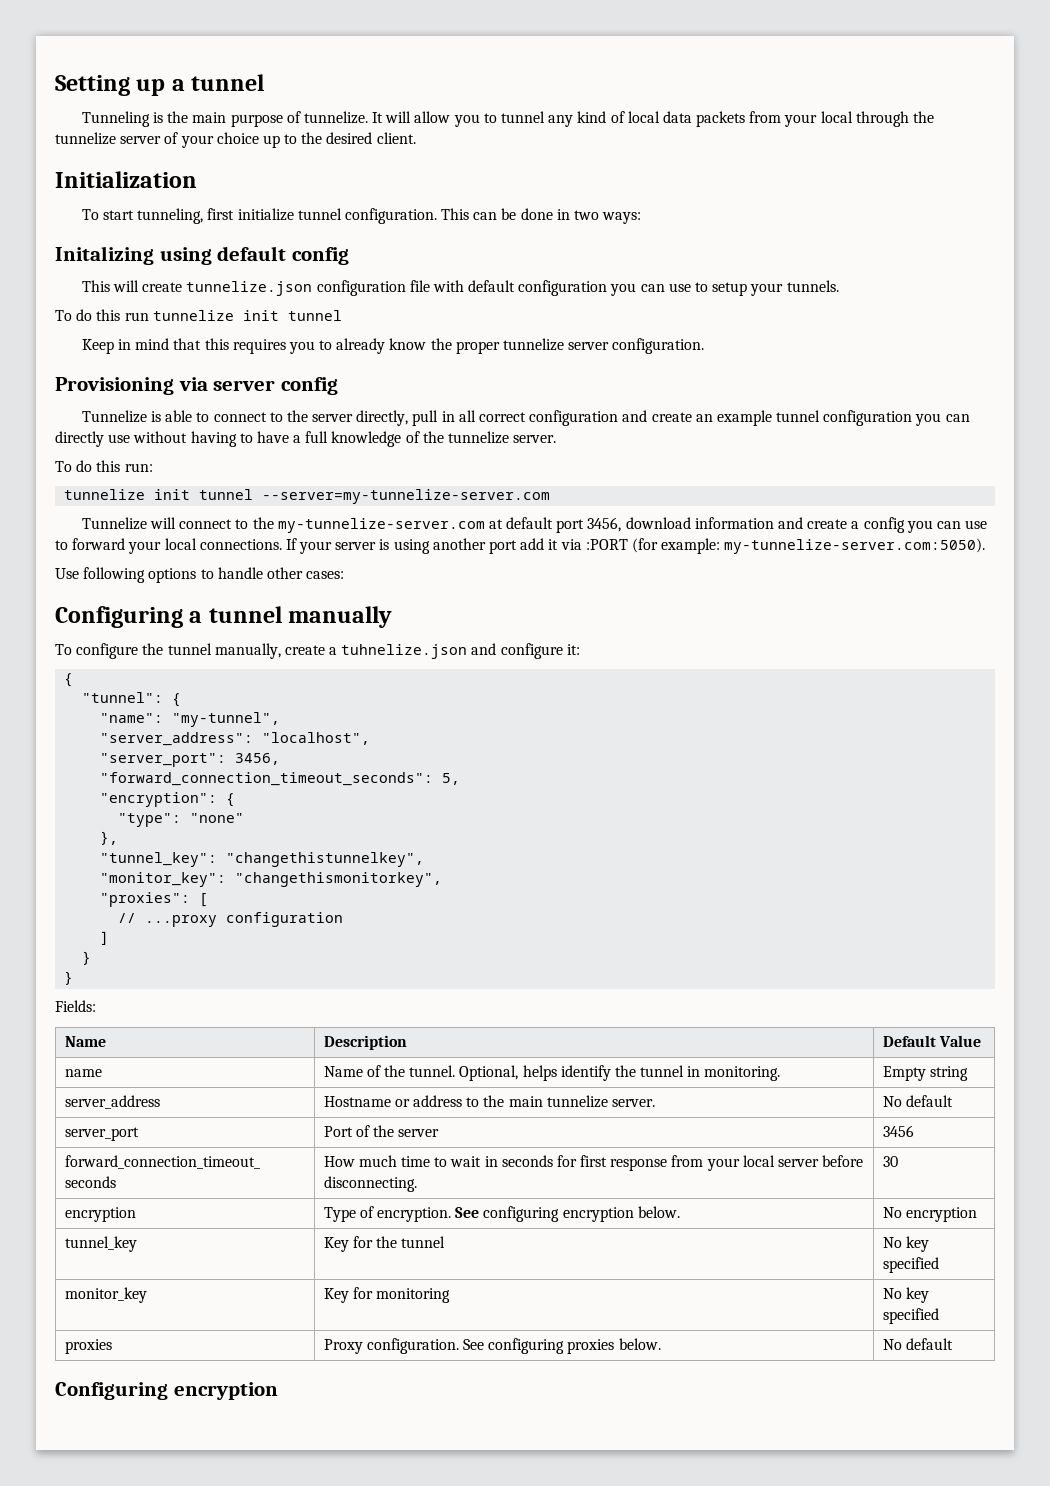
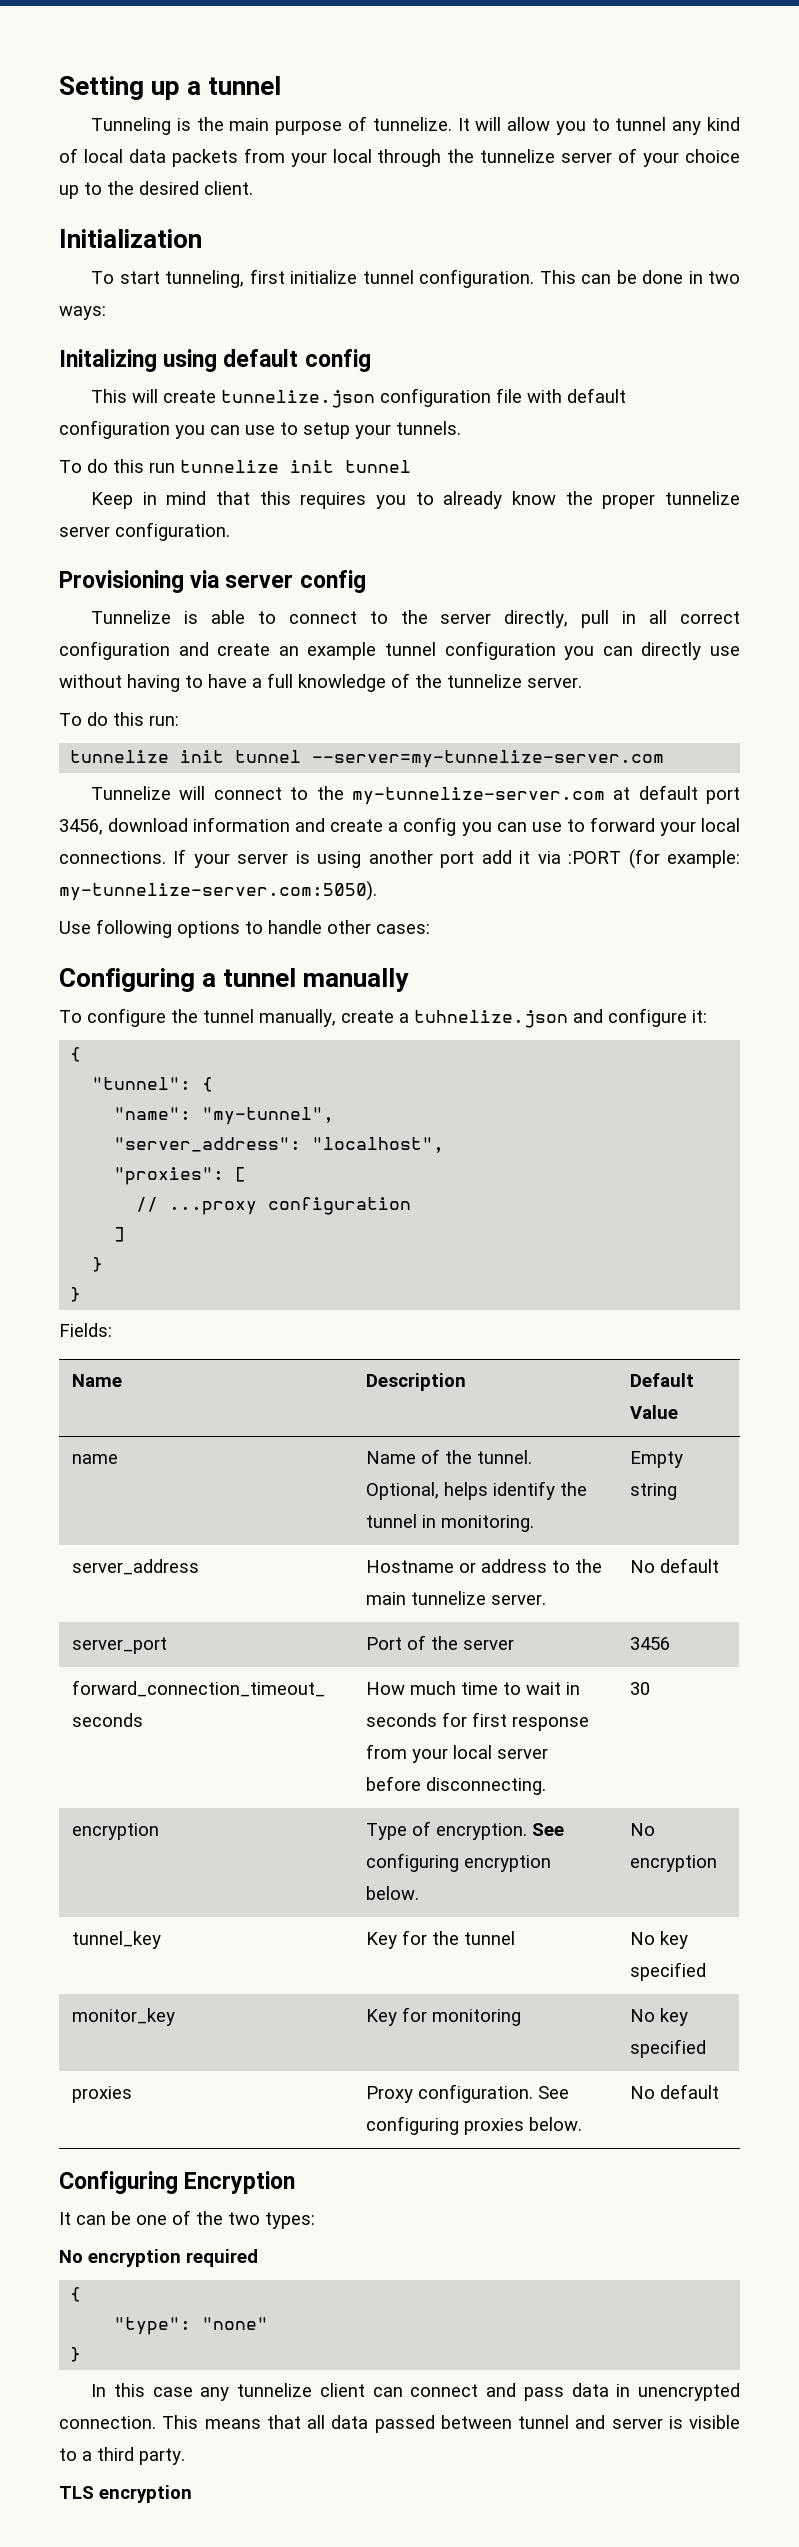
- "server_port": 3456,
- "forward_connection_timeout_seconds": 5,
- "encryption": {
- "type": "none"
- },
- "tunnel_key": "changethistunnelkey",
- "monitor_key": "changethismonitorkey",
- Configuring encryption
+ Configuring Encryption
+ It can be one of the two types:
+ No encryption required
+ {
+ "type": "none"
+ }
+ In this case any tunnelize client can connect and pass data in unencrypted connection. This means that all data passed between tunnel and server is visible to a third party.
+ TLS encryption

